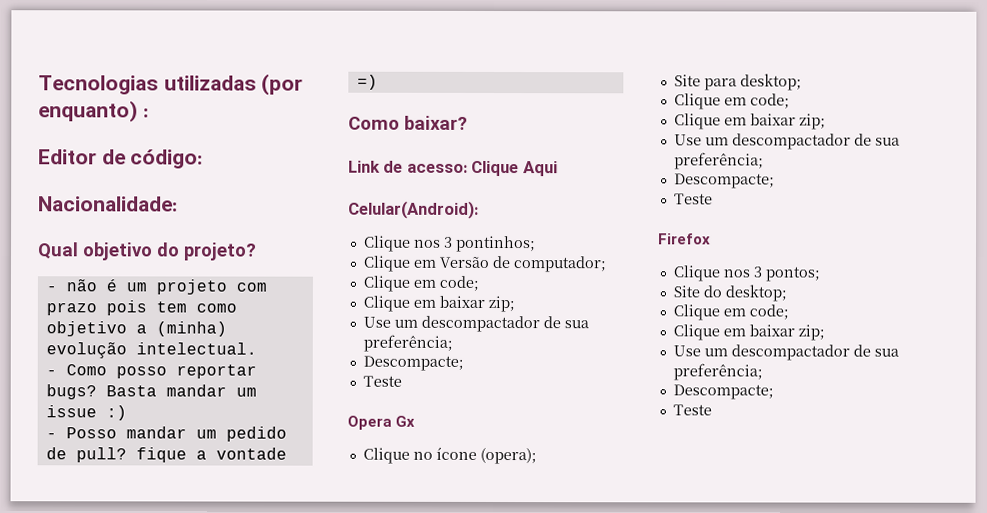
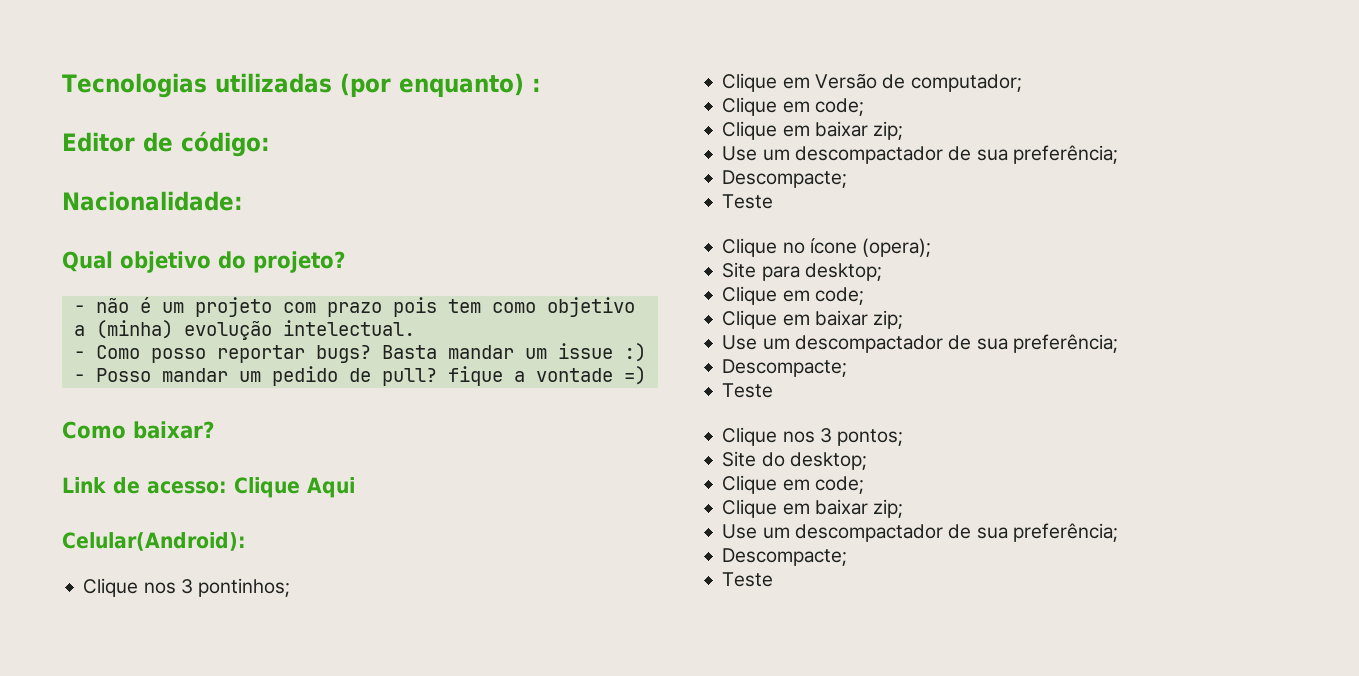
- Opera Gx
- Firefox

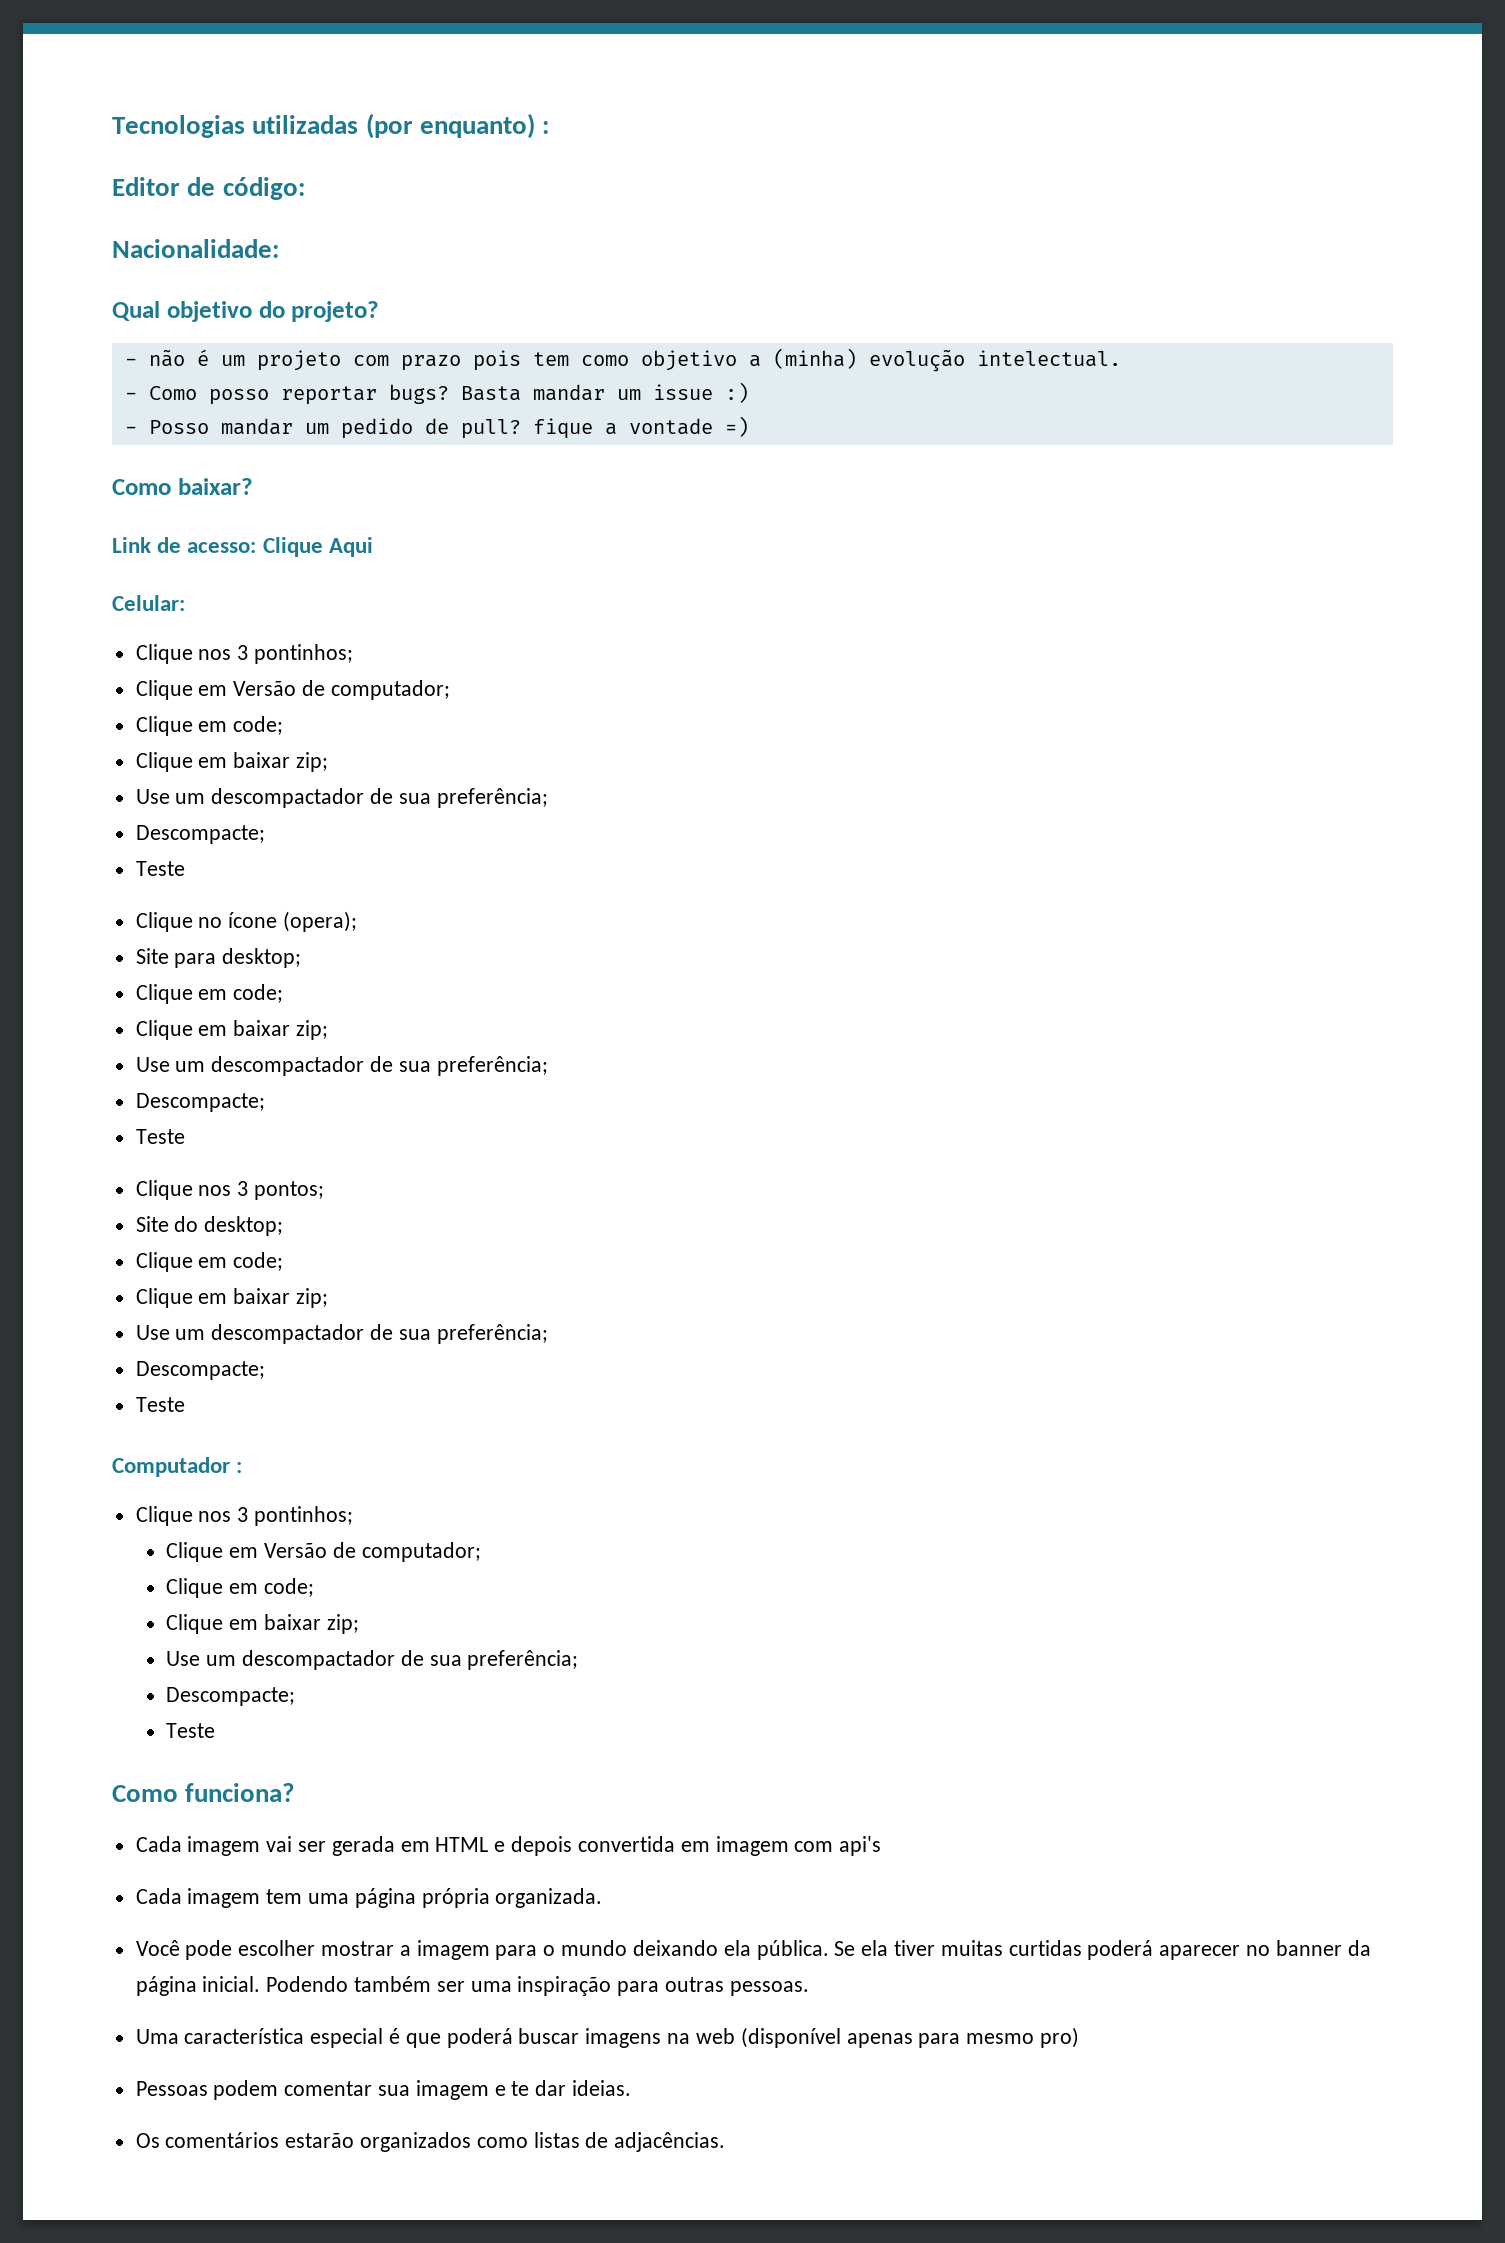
- Celular(Android):
+ Celular:
+ Computador :
+ Clique nos 3 pontinhos;
+ Clique em Versão de computador;
+ Clique em code;
+ Clique em baixar zip;
+ Use um descompactador de sua preferência;
+ Descompacte;
+ Teste
+ Como funciona?
+ Cada imagem vai ser gerada em HTML e depois convertida em imagem com api's
+ Cada imagem tem uma página própria organizada.
+ Você pode escolher mostrar a imagem para o mundo deixando ela pública. Se ela tiver muitas curtidas poderá aparecer no banner da página inicial. Podendo também ser uma inspiração para outras pessoas.
+ Uma característica especial é que poderá buscar imagens na web (disponível apenas para mesmo pro)
+ Pessoas podem comentar sua imagem e te dar ideias.
+ Os comentários estarão organizados como listas de adjacências.

